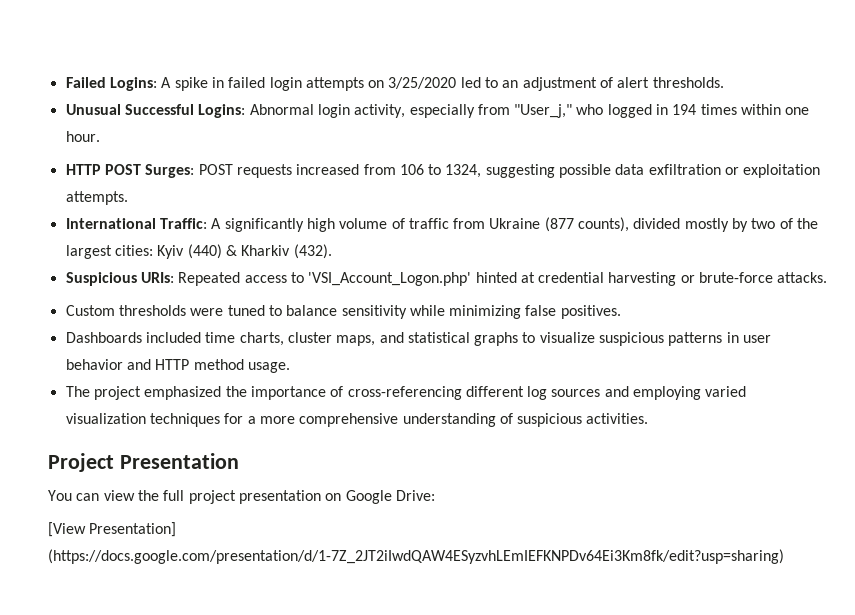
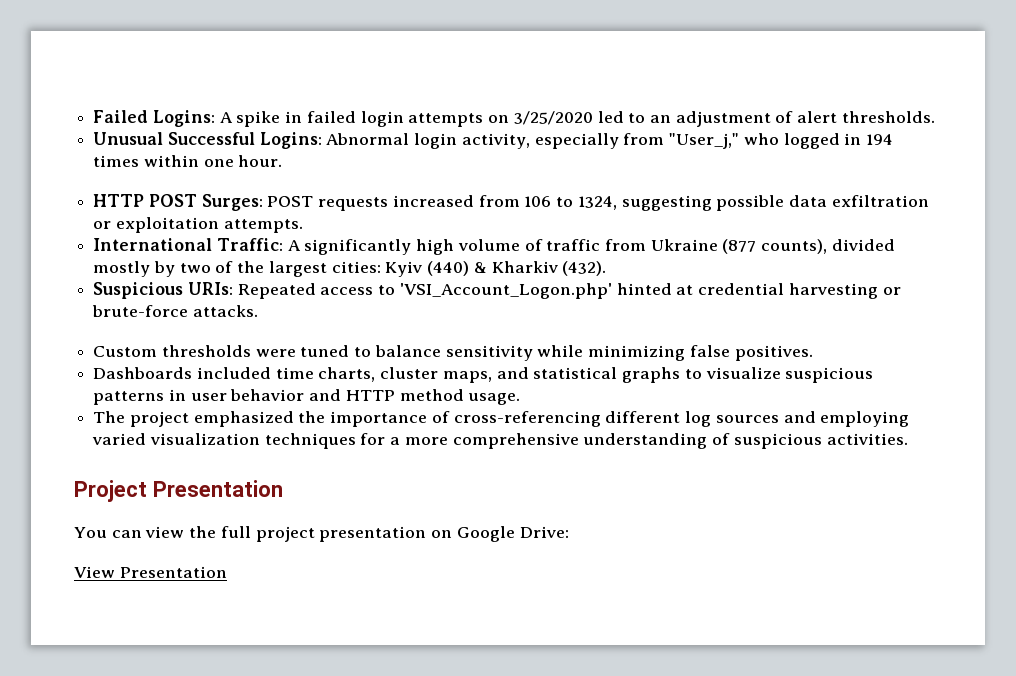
- [View Presentation] (https://docs.google.com/presentation/d/1-7Z_2JT2iIwdQAW4ESyzvhLEmIEFKNPDv64Ei3Km8fk/edit?usp=sharing)
+ View Presentation

